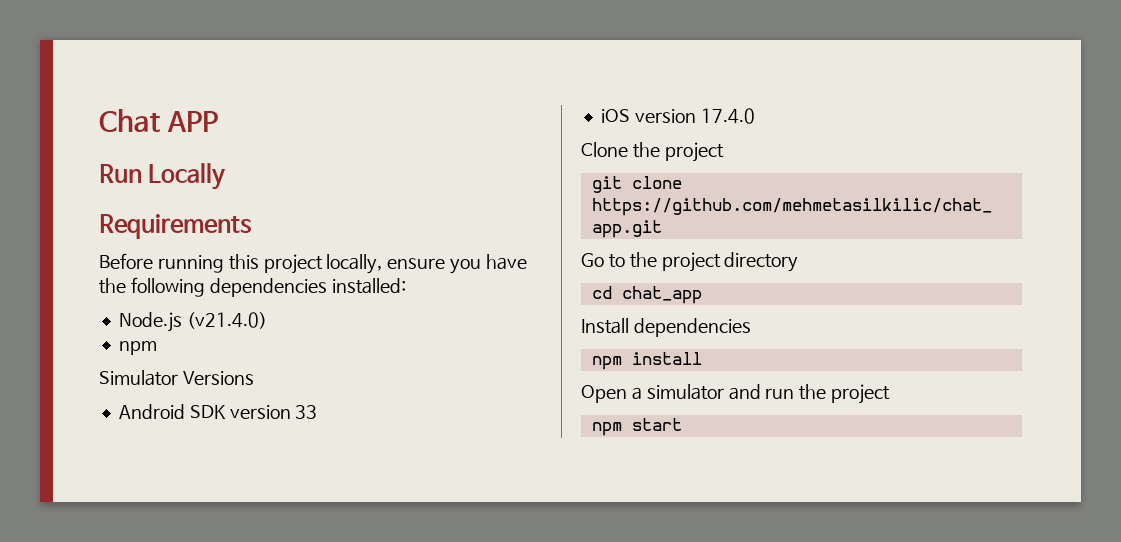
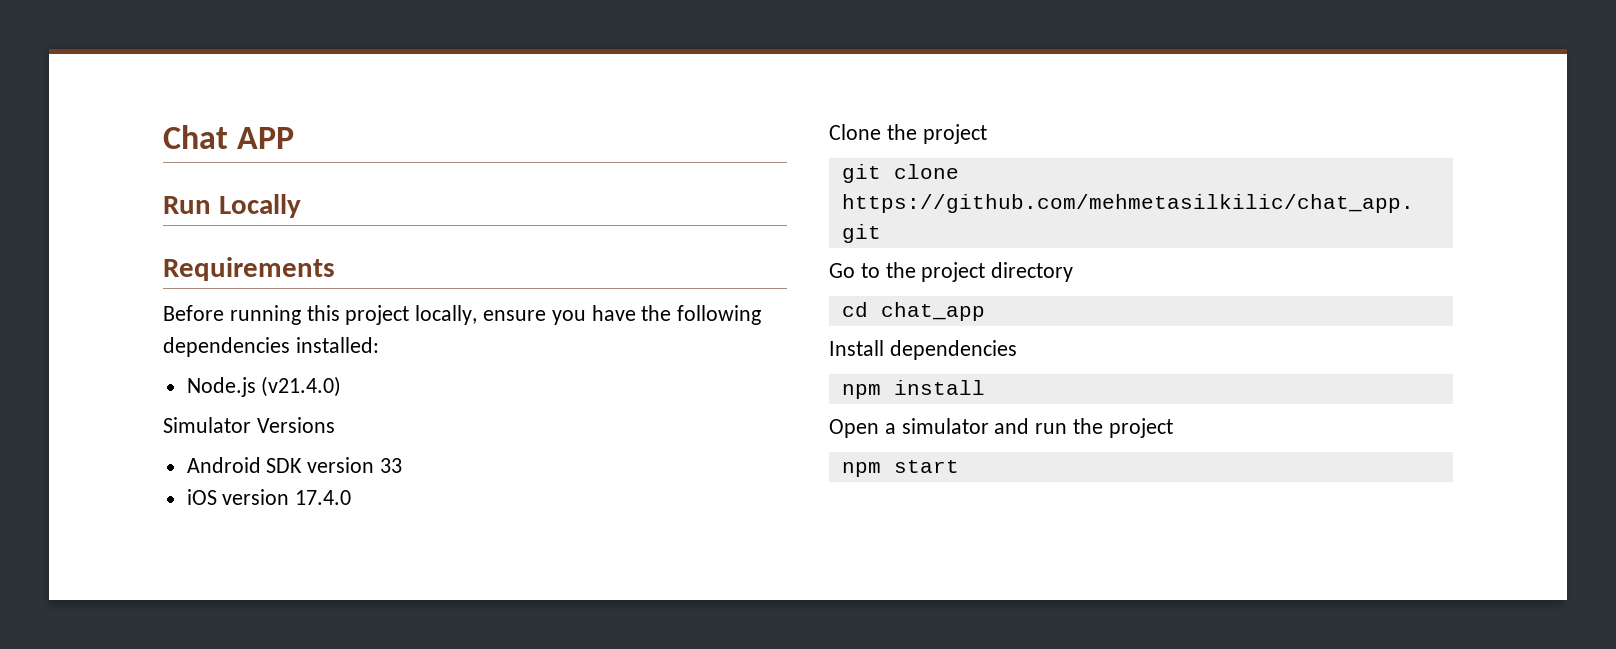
  Node.js (v21.4.0)
- npm

